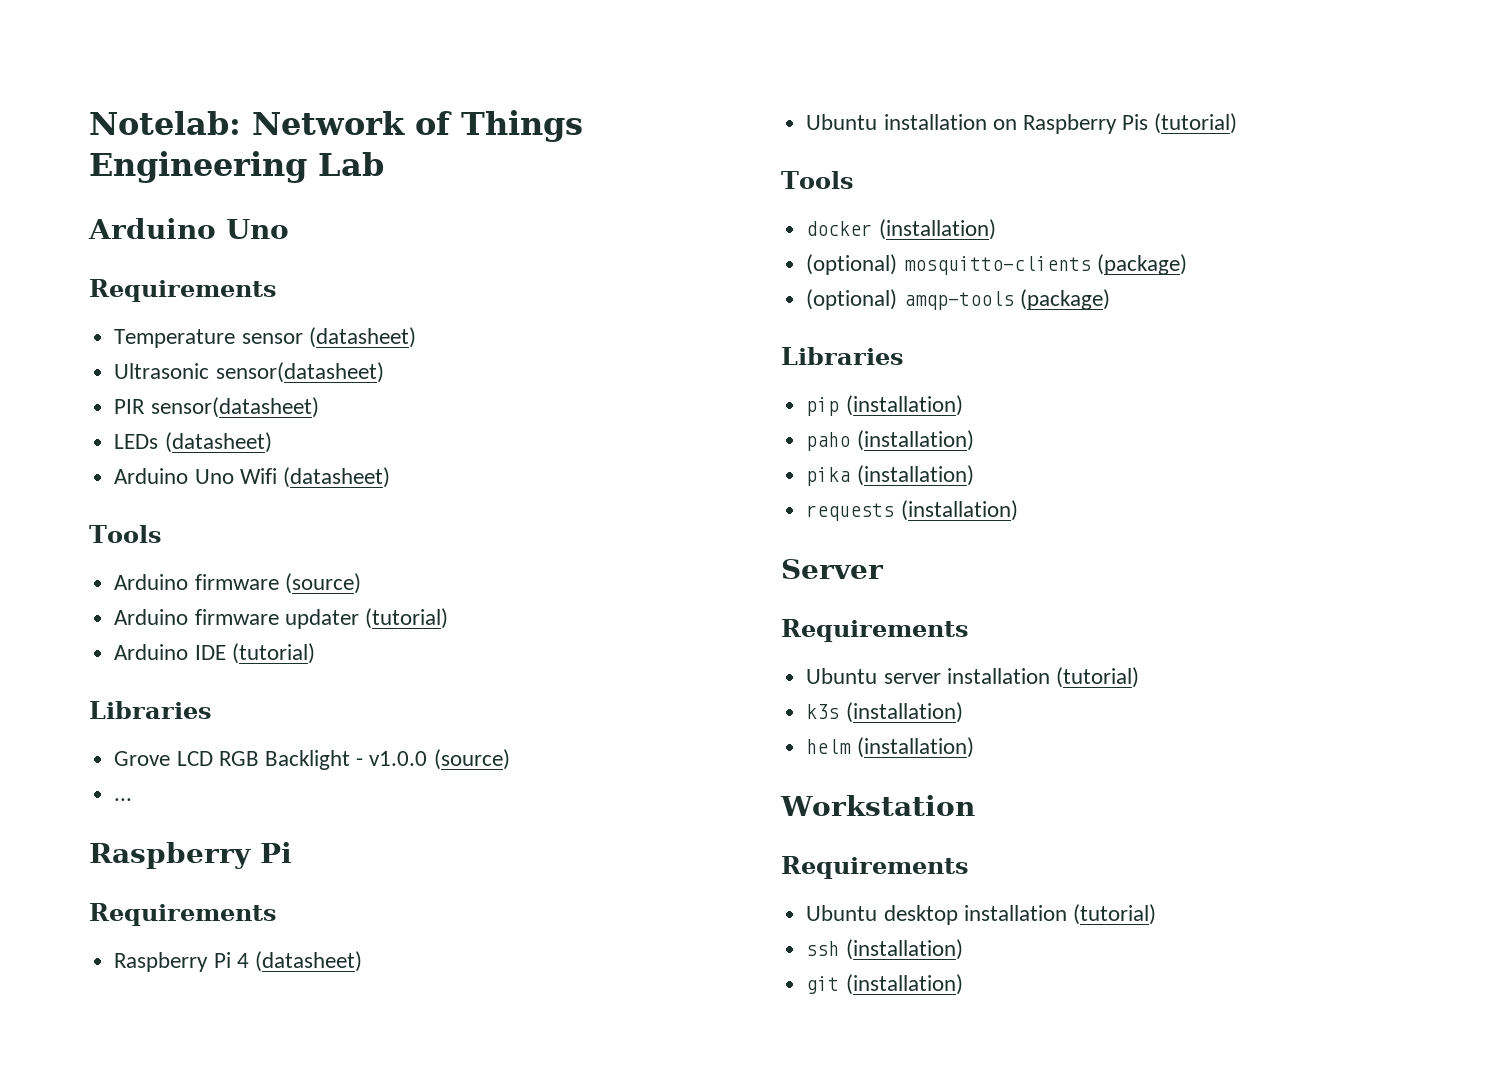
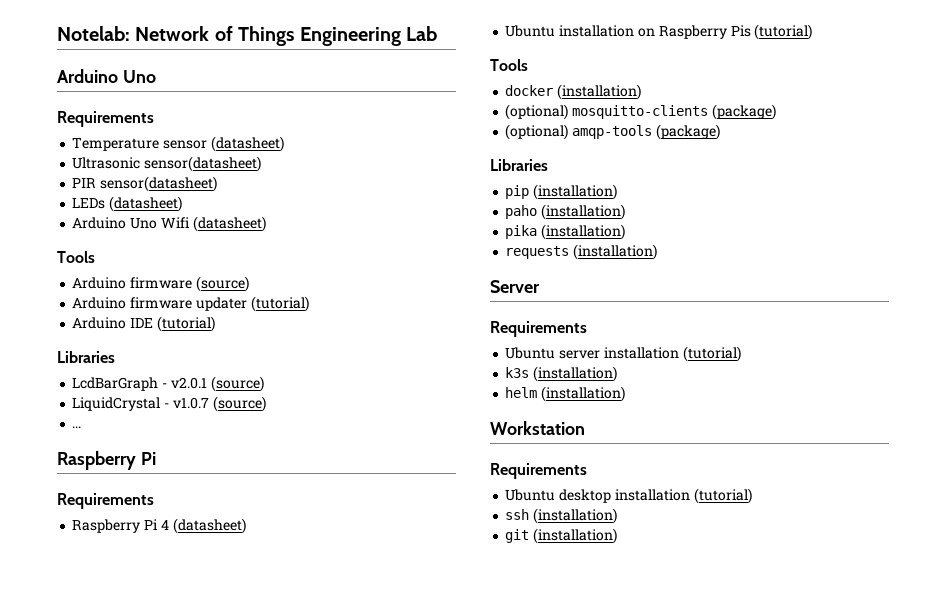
- Grove LCD RGB Backlight - v1.0.0 (source)
+ LcdBarGraph - v2.0.1 (source)
+ LiquidCrystal - v1.0.7 (source)

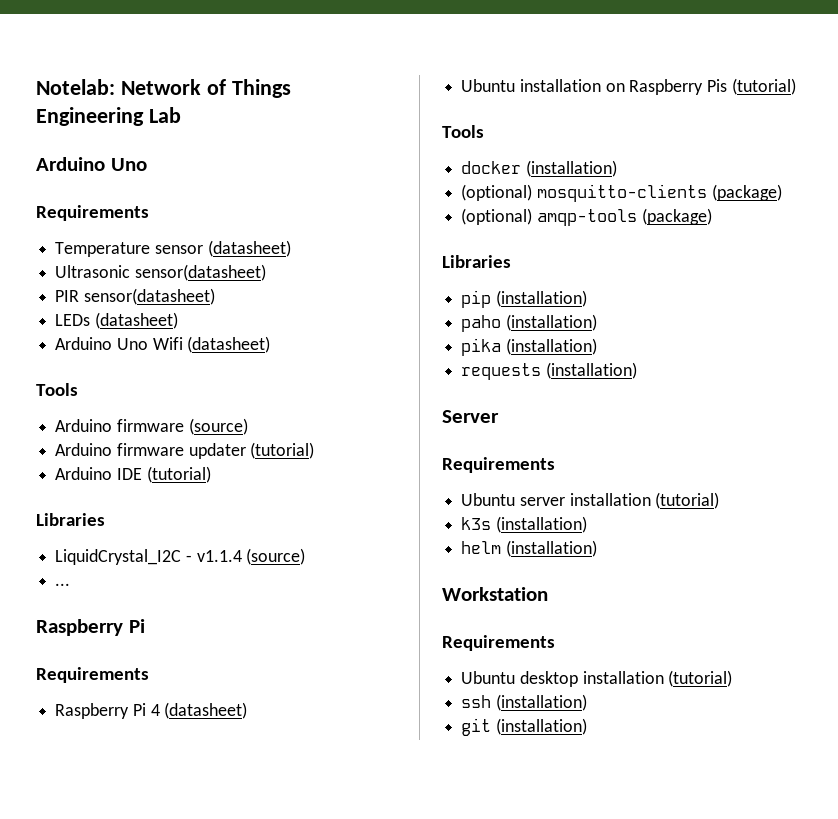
- LcdBarGraph - v2.0.1 (source)
- LiquidCrystal - v1.0.7 (source)
+ LiquidCrystal_I2C - v1.1.4 (source)

